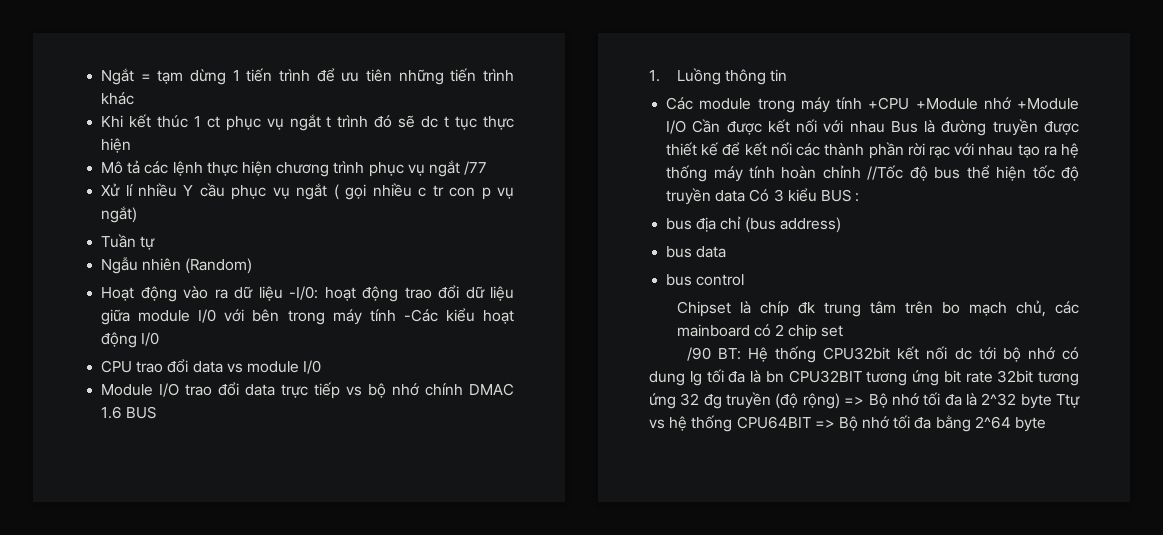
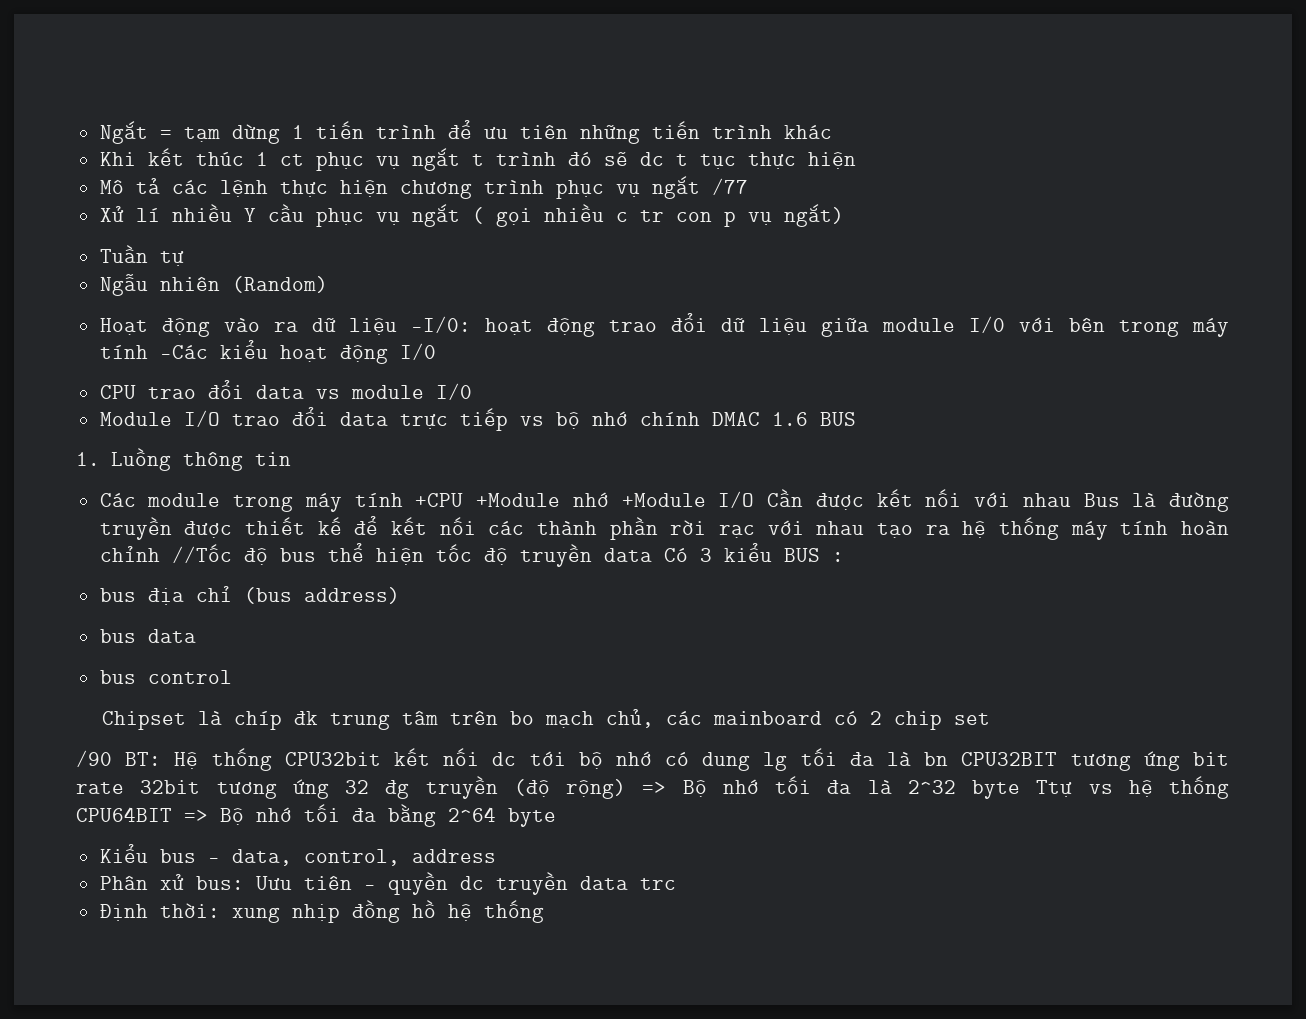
+ Kiểu bus - data, control, address
+ Phân xử bus: Uưu tiên - quyền dc truyền data trc
+ Định thời: xung nhịp đồng hồ hệ thống

